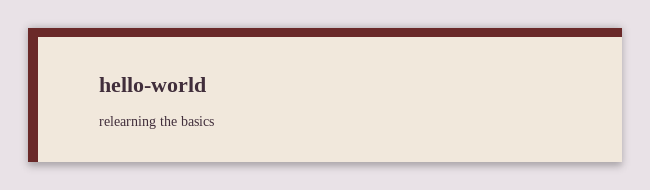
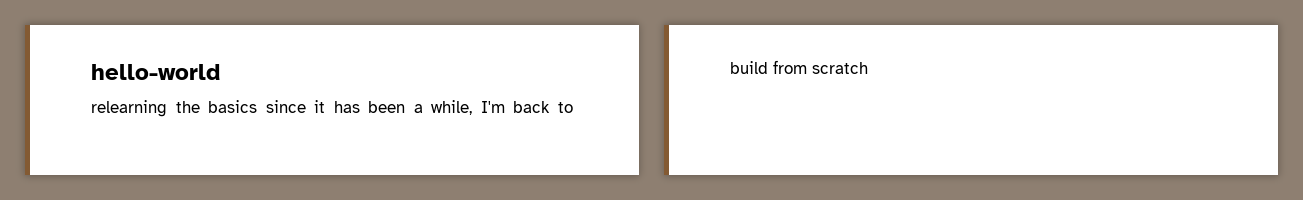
- relearning the basics
+ relearning the basics since it has been a while, I'm back to build from scratch

